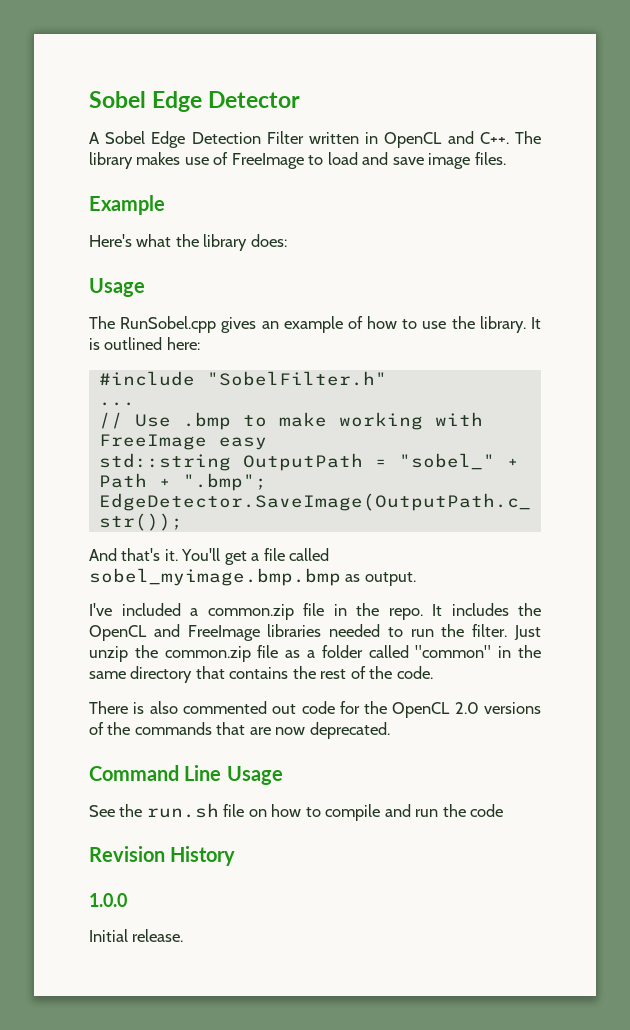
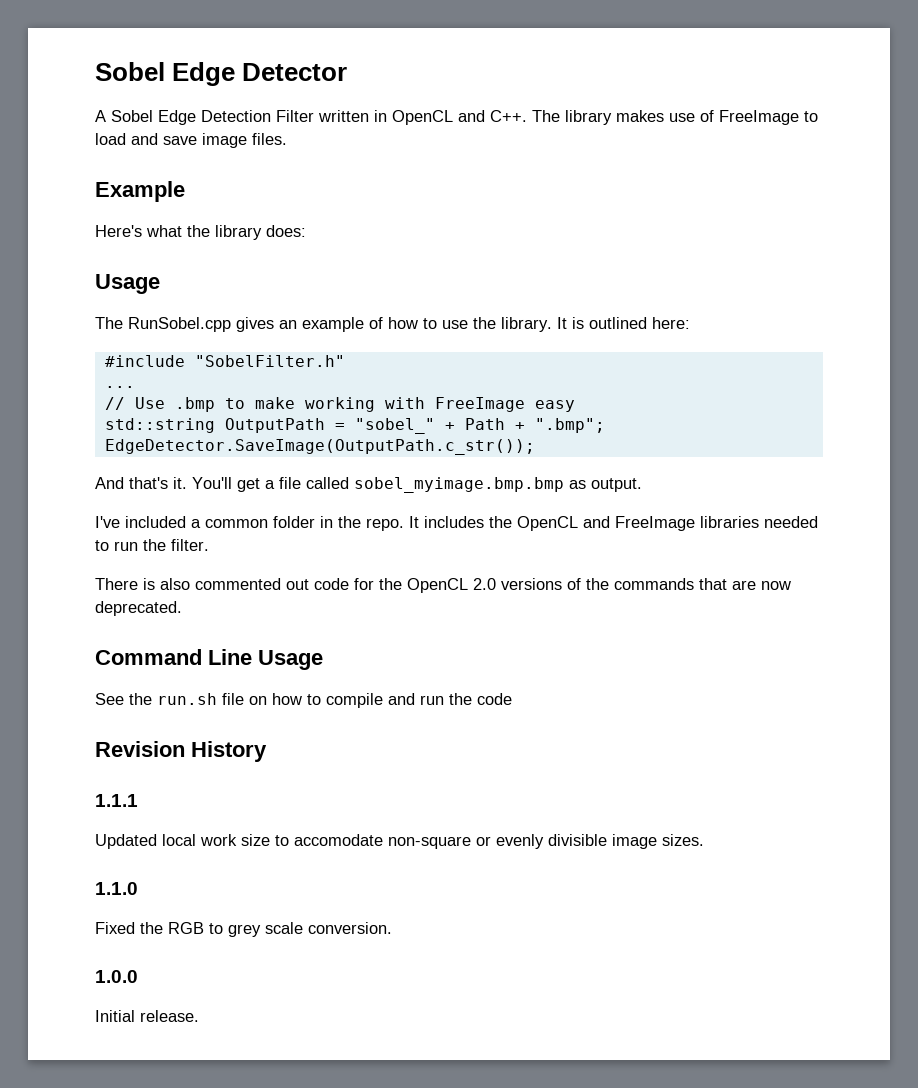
- I've included a common.zip file in the repo.
+ I've included a common folder in the repo.
- Just unzip the common.zip file as a folder called "common" in the same directory that contains the rest of the code.
+ 1.1.1
+ Updated local work size to accomodate non-square or evenly divisible image sizes.
+ 1.1.0
+ Fixed the RGB to grey scale conversion.

